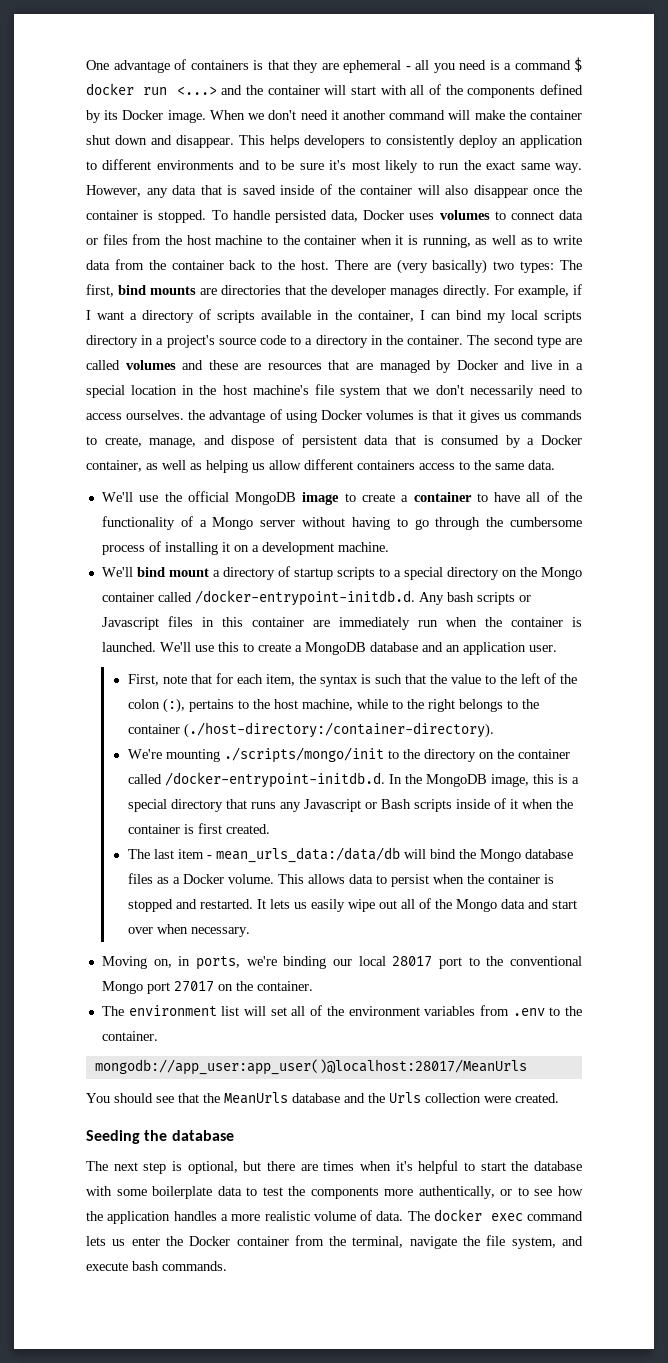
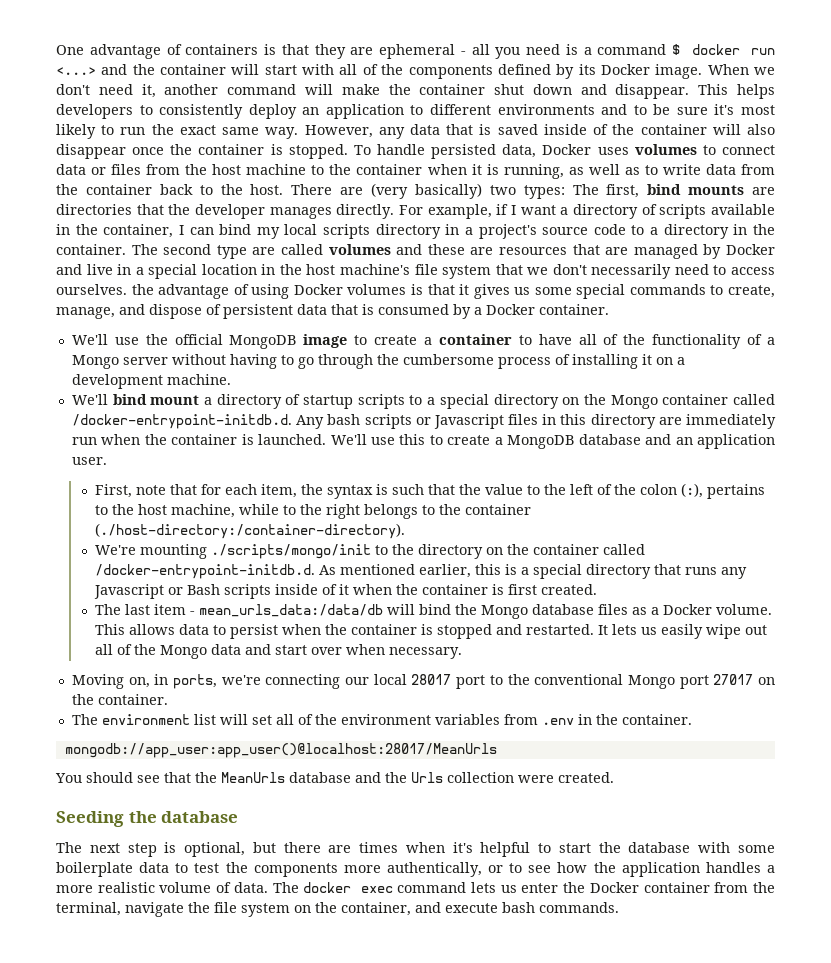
- When we don't need it another command will make the container shut down and disappear.
+ When we don't need it, another command will make the container shut down and disappear.
- The second type are called volumes and these are resources that are managed by Docker and live in a special location in the host machine's file system that we don't necessarily need to access ourselves. the advantage of using Docker volumes is that it gives us commands to create, manage, and dispose of persistent data that is consumed by a Docker container, as well as helping us allow different containers access to the same data.
+ The second type are called volumes and these are resources that are managed by Docker and live in a special location in the host machine's file system that we don't necessarily need to access ourselves. the advantage of using Docker volumes is that it gives us some special commands to create, manage, and dispose of persistent data that is consumed by a Docker container.
- We'll bind mount a directory of startup scripts to a special directory on the Mongo container called /docker-entrypoint-initdb.d. Any bash scripts or Javascript files in this container are immediately run when the container is launched.
+ We'll bind mount a directory of startup scripts to a special directory on the Mongo container called /docker-entrypoint-initdb.d. Any bash scripts or Javascript files in this directory are immediately run when the container is launched.
- We're mounting ./scripts/mongo/init to the directory on the container called /docker-entrypoint-initdb.d. In the MongoDB image, this is a special directory that runs any Javascript or Bash scripts inside of it when the container is first created.
+ We're mounting ./scripts/mongo/init to the directory on the container called /docker-entrypoint-initdb.d. As mentioned earlier, this is a special directory that runs any Javascript or Bash scripts inside of it when the container is first created.
- Moving on, in ports, we're binding our local 28017 port to the conventional Mongo port 27017 on the container.
+ Moving on, in ports, we're connecting our local 28017 port to the conventional Mongo port 27017 on the container.
- The environment list will set all of the environment variables from .env to the container.
+ The environment list will set all of the environment variables from .env in the container.
- The docker exec command lets us enter the Docker container from the terminal, navigate the file system, and execute bash commands.
+ The docker exec command lets us enter the Docker container from the terminal, navigate the file system on the container, and execute bash commands.

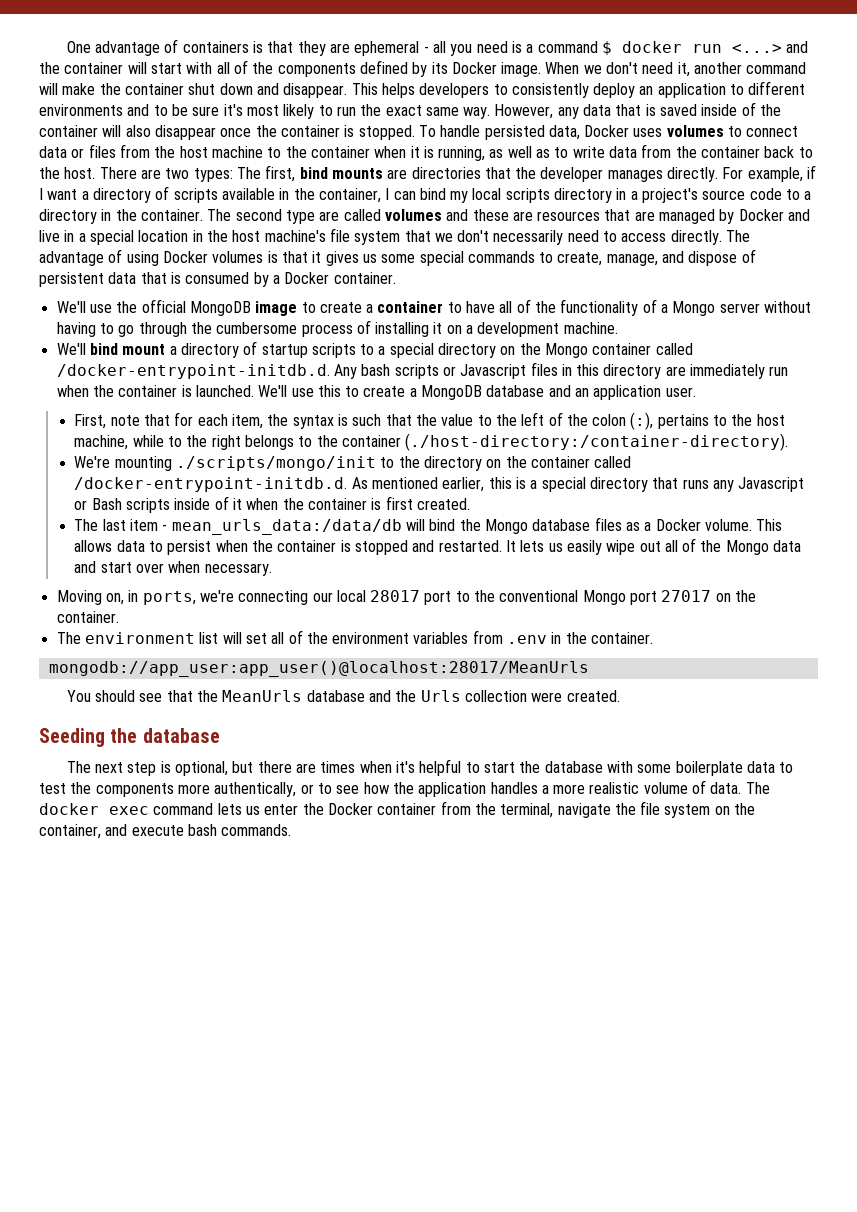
- There are (very basically) two types: The first, bind mounts are directories that the developer manages directly.
+ There are two types: The first, bind mounts are directories that the developer manages directly.
- The second type are called volumes and these are resources that are managed by Docker and live in a special location in the host machine's file system that we don't necessarily need to access ourselves. the advantage of using Docker volumes is that it gives us some special commands to create, manage, and dispose of persistent data that is consumed by a Docker container.
+ The second type are called volumes and these are resources that are managed by Docker and live in a special location in the host machine's file system that we don't necessarily need to access directly. The advantage of using Docker volumes is that it gives us some special commands to create, manage, and dispose of persistent data that is consumed by a Docker container.

